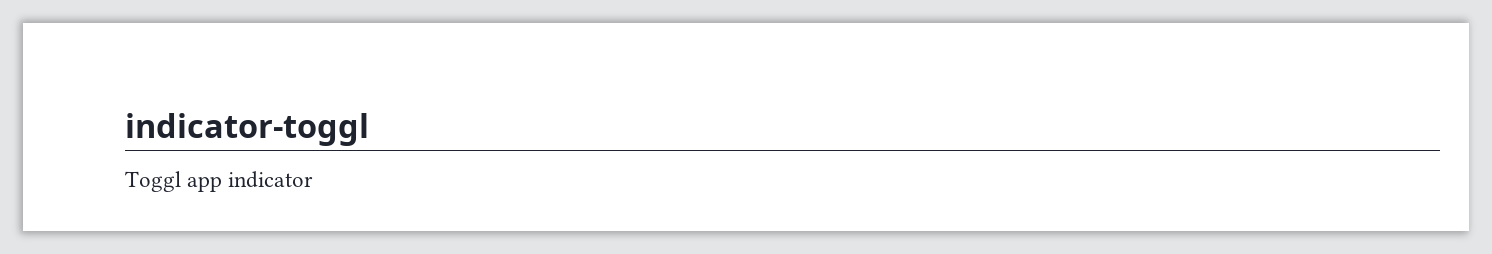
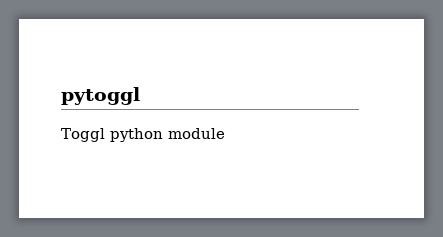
- indicator-toggl
+ pytoggl
- Toggl app indicator
+ Toggl python module

